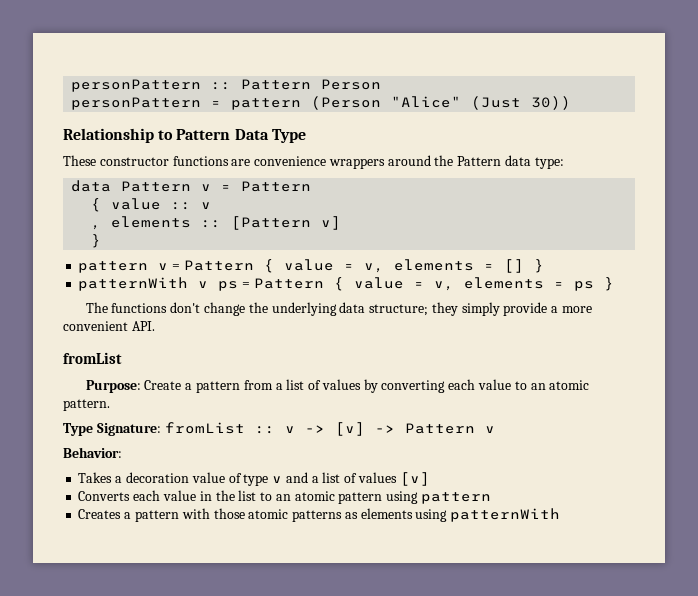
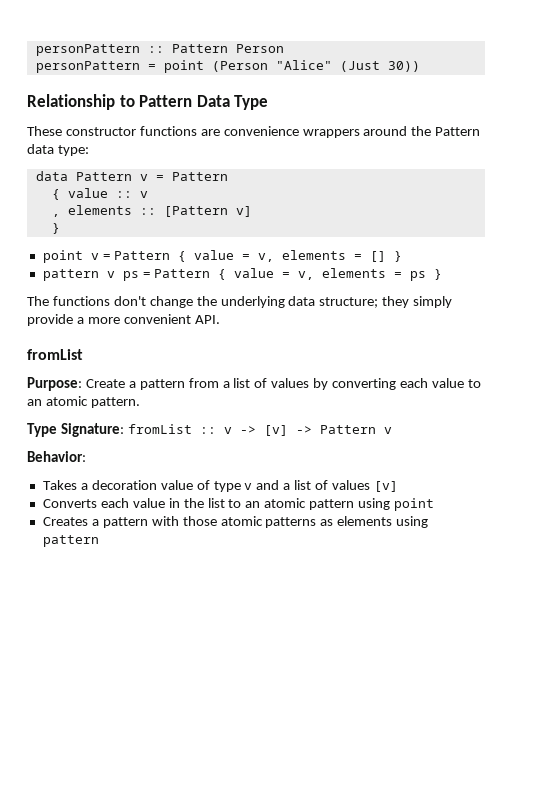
- personPattern = pattern (Person "Alice" (Just 30))
+ personPattern = point (Person "Alice" (Just 30))
- pattern v = Pattern { value = v, elements = [] }
+ point v = Pattern { value = v, elements = [] }
- patternWith v ps = Pattern { value = v, elements = ps }
+ pattern v ps = Pattern { value = v, elements = ps }
- Converts each value in the list to an atomic pattern using pattern
+ Converts each value in the list to an atomic pattern using point
- Creates a pattern with those atomic patterns as elements using patternWith
+ Creates a pattern with those atomic patterns as elements using pattern

